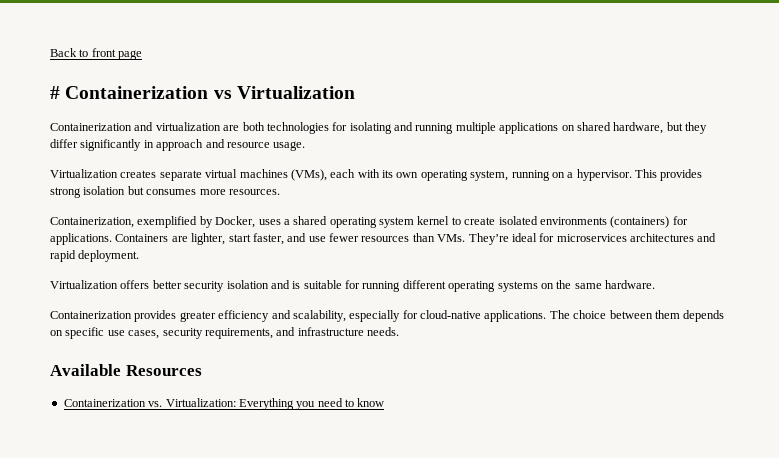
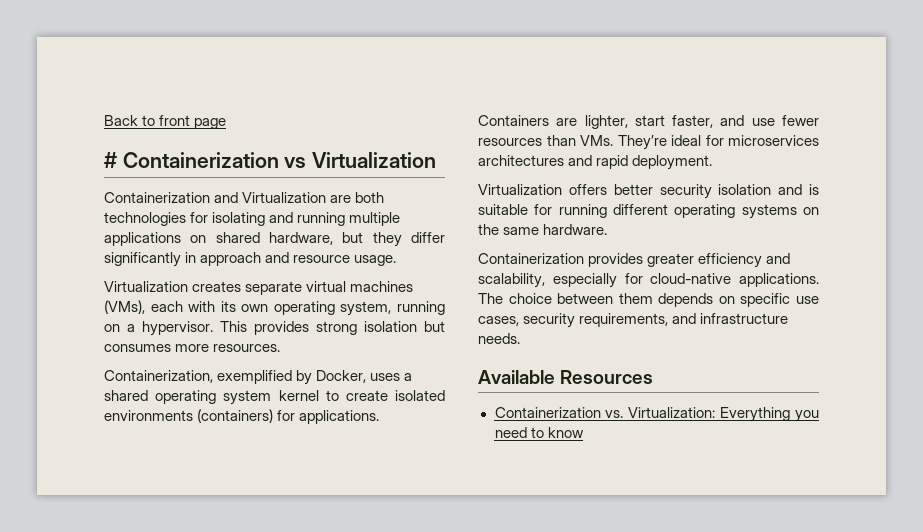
- Containerization and virtualization are both technologies for isolating and running multiple applications on shared hardware, but they differ significantly in approach and resource usage.
+ Containerization and Virtualization are both technologies for isolating and running multiple applications on shared hardware, but they differ significantly in approach and resource usage.

